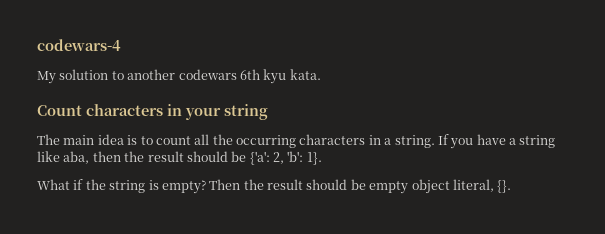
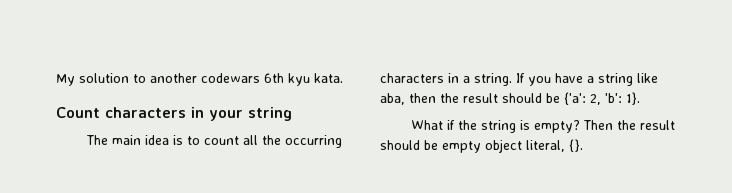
- codewars-4

